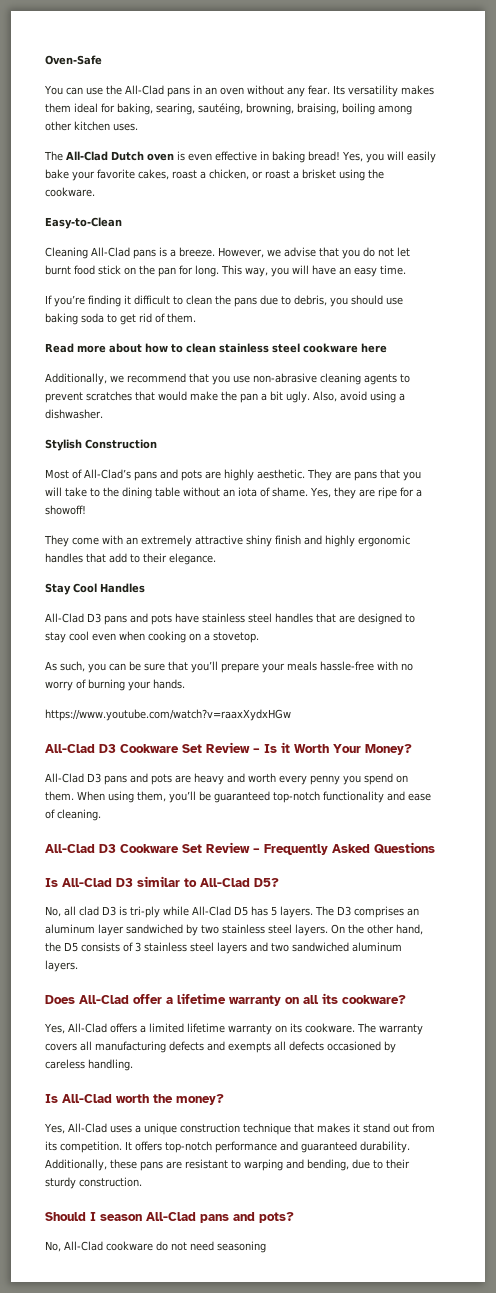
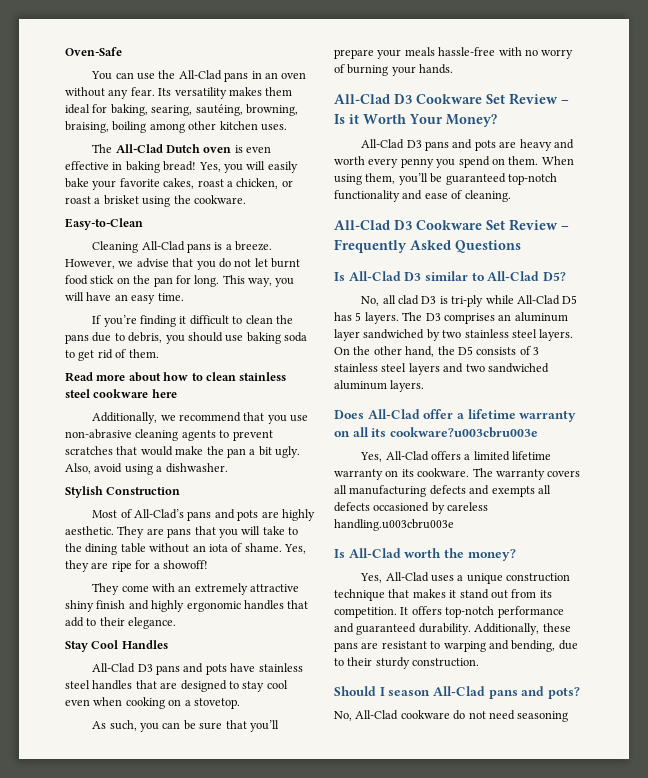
- https://www.youtube.com/watch?v=raaxXydxHGw
- Does All-Clad offer a lifetime warranty on all its cookware?
+ Does All-Clad offer a lifetime warranty on all its cookware?u003cbru003e
- The warranty covers all manufacturing defects and exempts all defects occasioned by careless handling.
+ The warranty covers all manufacturing defects and exempts all defects occasioned by careless handling.u003cbru003e

